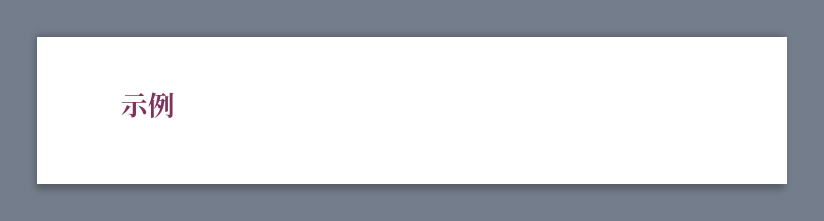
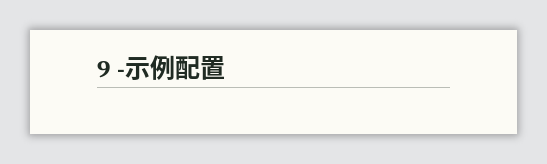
- 示例
+ 9 -示例配置

